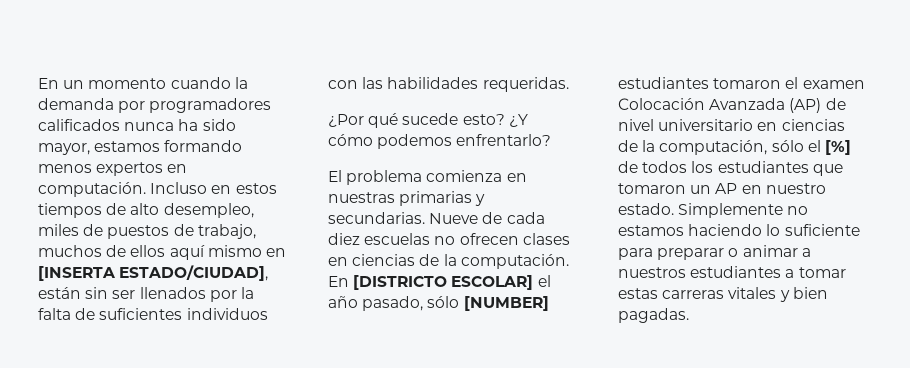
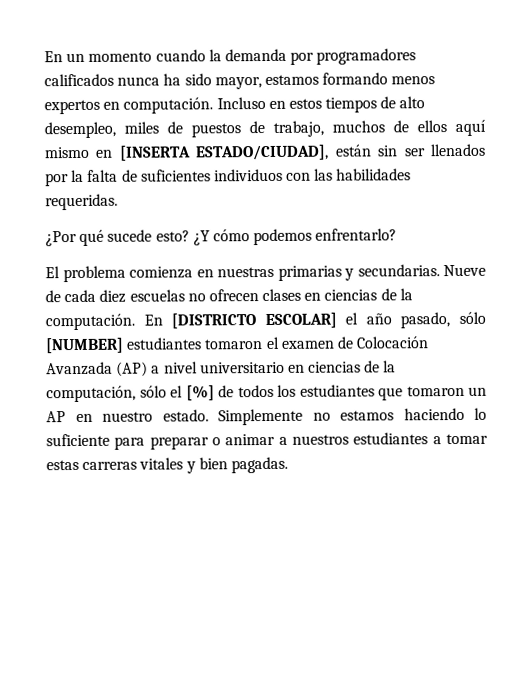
- En [DISTRICTO ESCOLAR] el año pasado, sólo [NUMBER] estudiantes tomaron el examen Colocación Avanzada (AP) de nivel universitario en ciencias de la computación, sólo el [%] de todos los estudiantes que tomaron un AP en nuestro estado.
+ En [DISTRICTO ESCOLAR] el año pasado, sólo [NUMBER] estudiantes tomaron el examen de Colocación Avanzada (AP) a nivel universitario en ciencias de la computación, sólo el [%] de todos los estudiantes que tomaron un AP en nuestro estado.

